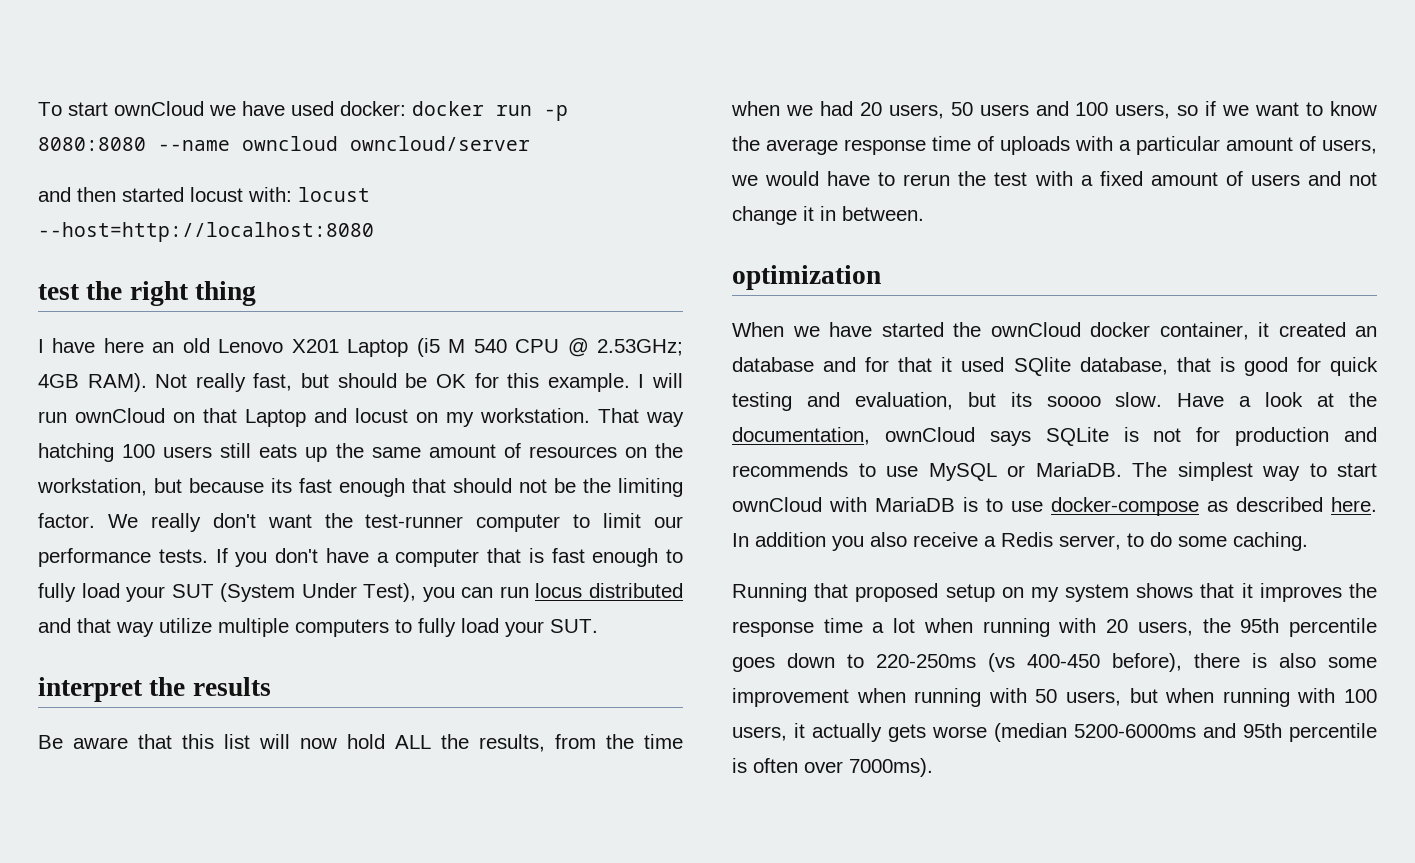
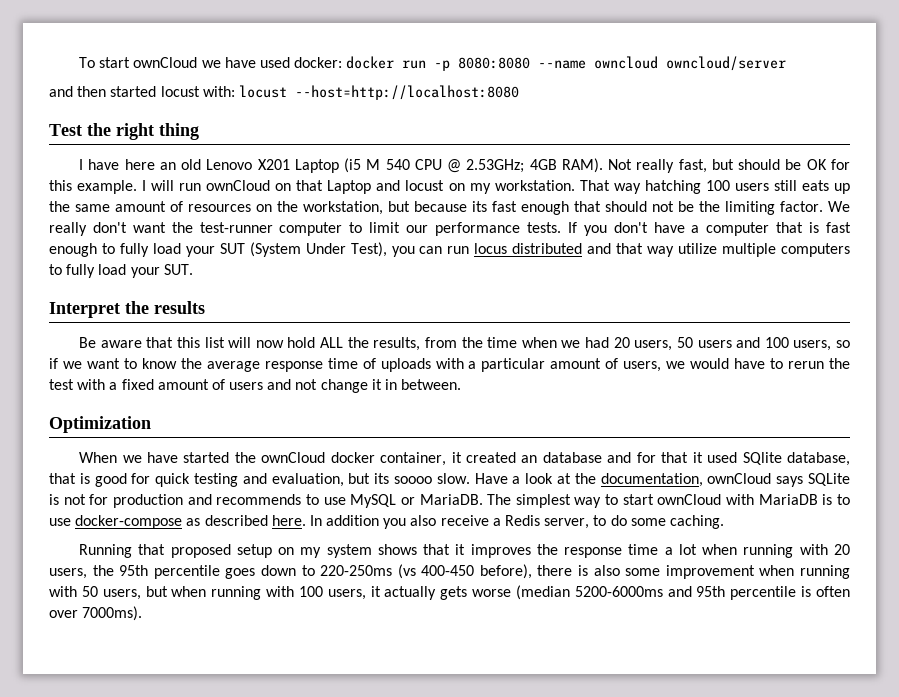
- test the right thing
+ Test the right thing
- interpret the results
+ Interpret the results
- optimization
+ Optimization

